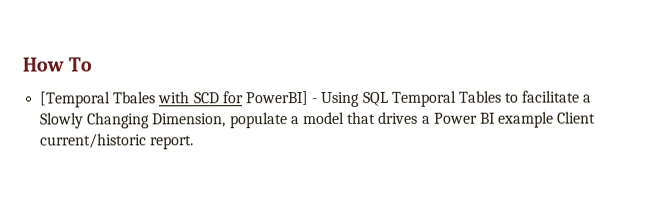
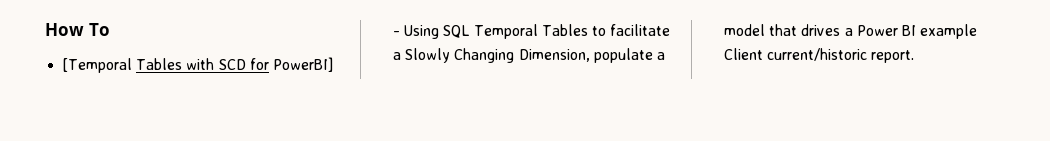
- [Temporal Tbales with SCD for PowerBI] - Using SQL Temporal Tables to facilitate a Slowly Changing Dimension, populate a model that drives a Power BI example Client current/historic report.
+ [Temporal Tables with SCD for PowerBI] - Using SQL Temporal Tables to facilitate a Slowly Changing Dimension, populate a model that drives a Power BI example Client current/historic report.

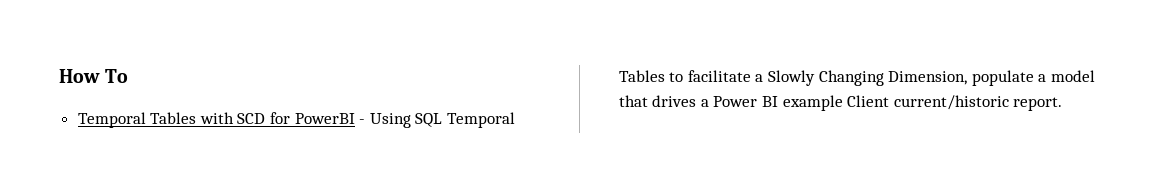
- [Temporal Tables with SCD for PowerBI] - Using SQL Temporal Tables to facilitate a Slowly Changing Dimension, populate a model that drives a Power BI example Client current/historic report.
+ Temporal Tables with SCD for PowerBI - Using SQL Temporal Tables to facilitate a Slowly Changing Dimension, populate a model that drives a Power BI example Client current/historic report.

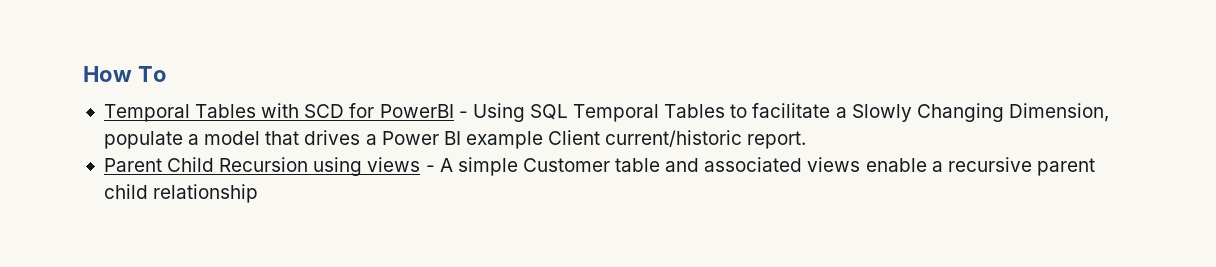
+ Parent Child Recursion using views - A simple Customer table and associated views enable a recursive parent child relationship

